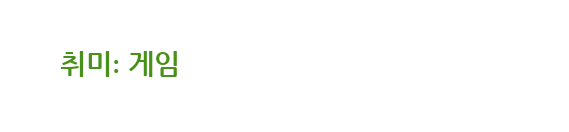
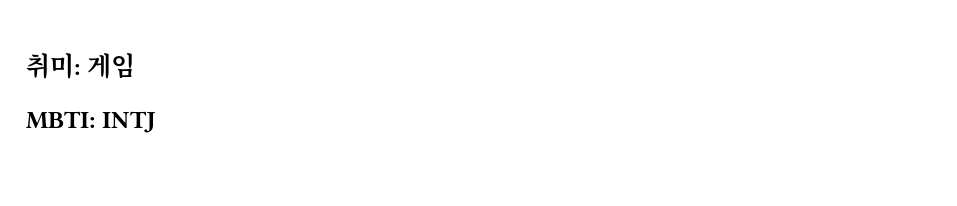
+ MBTI: INTJ

